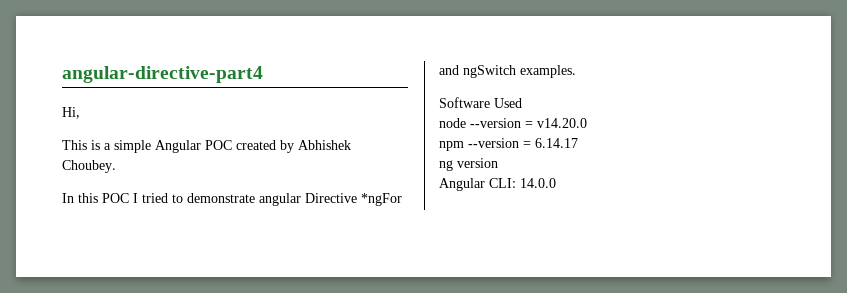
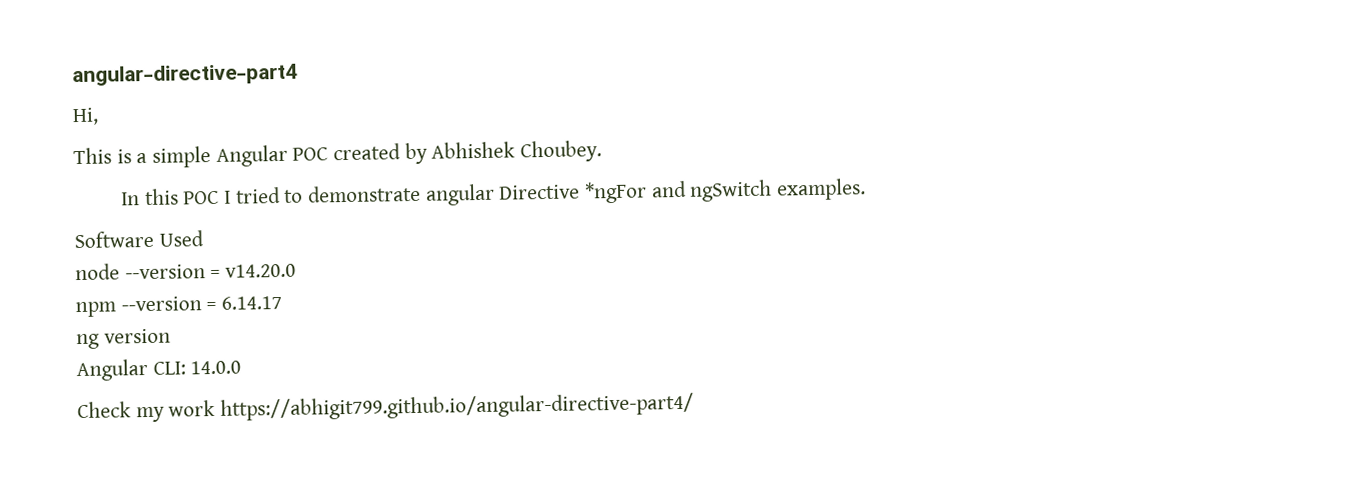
+ Check my work https://abhigit799.github.io/angular-directive-part4/

